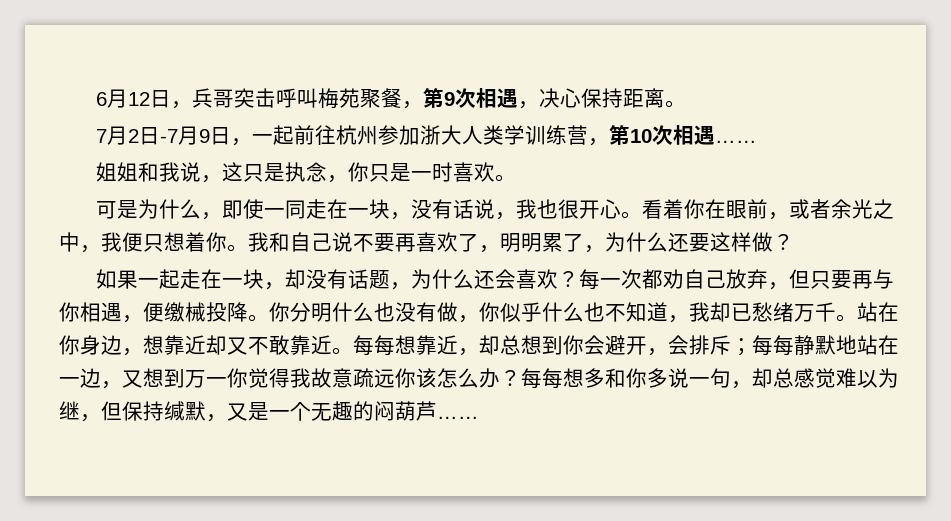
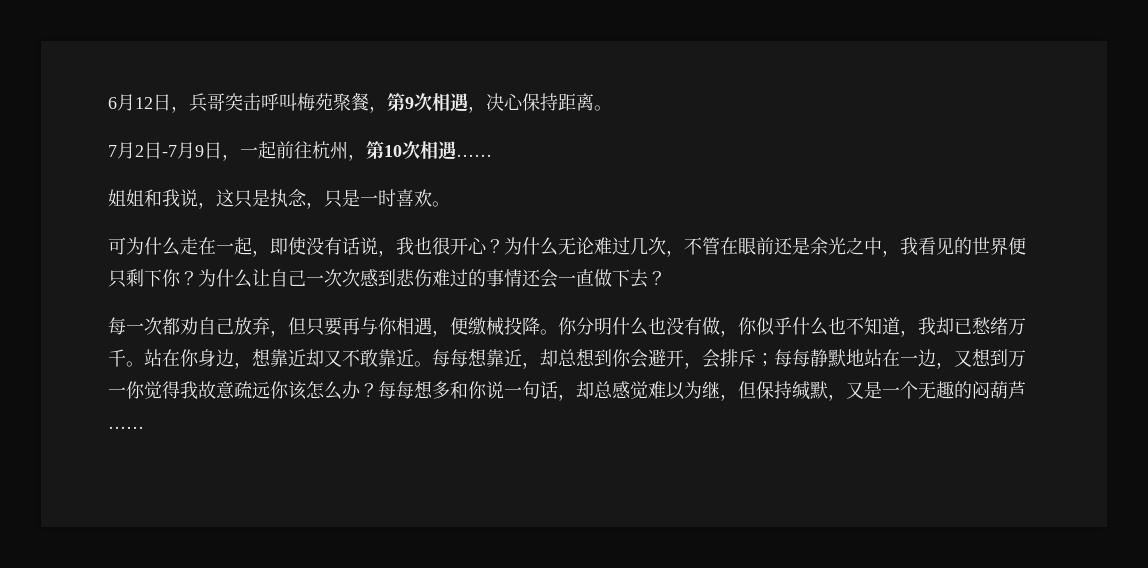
- 7月2日-7月9日，一起前往杭州参加浙大人类学训练营，第10次相遇……
+ 7月2日-7月9日，一起前往杭州，第10次相遇……
- 姐姐和我说，这只是执念，你只是一时喜欢。
+ 姐姐和我说，这只是执念，只是一时喜欢。
- 可是为什么，即使一同走在一块，没有话说，我也很开心。看着你在眼前，或者余光之中，我便只想着你。我和自己说不要再喜欢了，明明累了，为什么还要这样做？
- 如果一起走在一块，却没有话题，为什么还会喜欢？每一次都劝自己放弃，但只要再与你相遇，便缴械投降。
+ 可为什么走在一起，即使没有话说，我也很开心？为什么无论难过几次，不管在眼前还是余光之中，我看见的世界便只剩下你？为什么让自己一次次感到悲伤难过的事情还会一直做下去？
+ 每一次都劝自己放弃，但只要再与你相遇，便缴械投降。
- 每每想多和你多说一句，却总感觉难以为继，但保持缄默，又是一个无趣的闷葫芦……
+ 每每想多和你说一句话，却总感觉难以为继，但保持缄默，又是一个无趣的闷葫芦……

